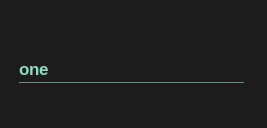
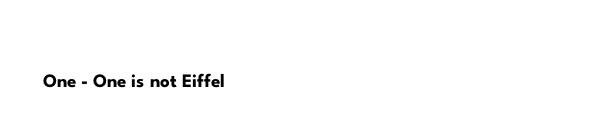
- one
+ One - One is not Eiffel

